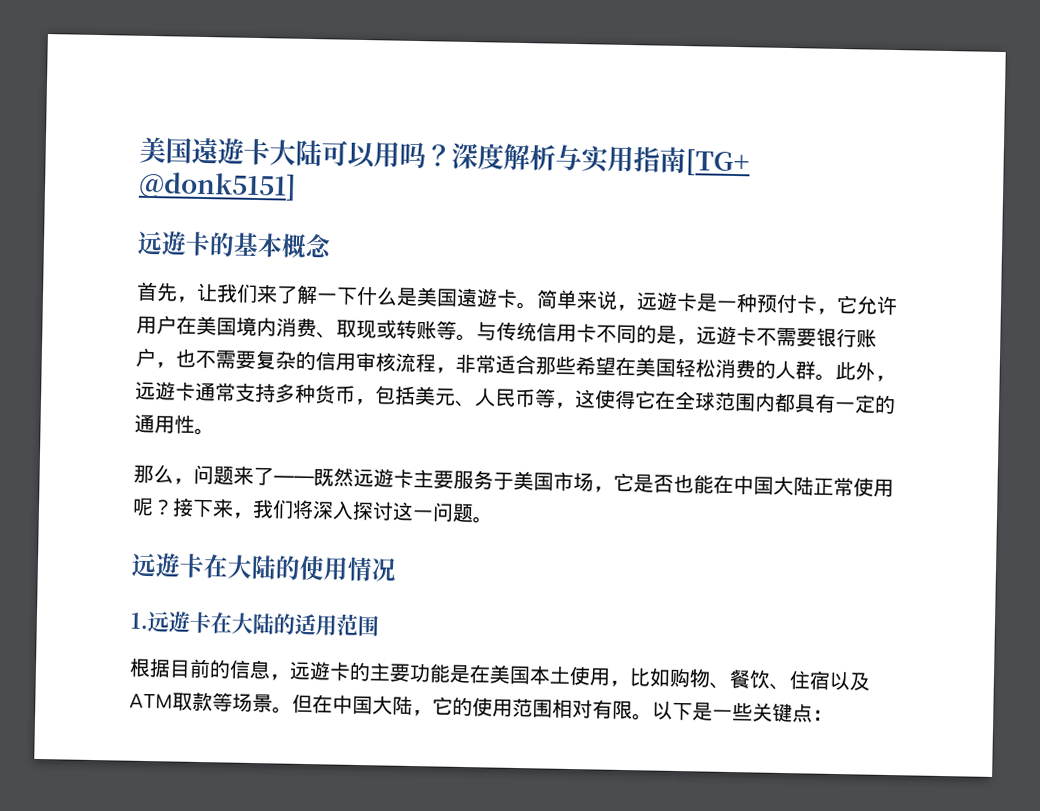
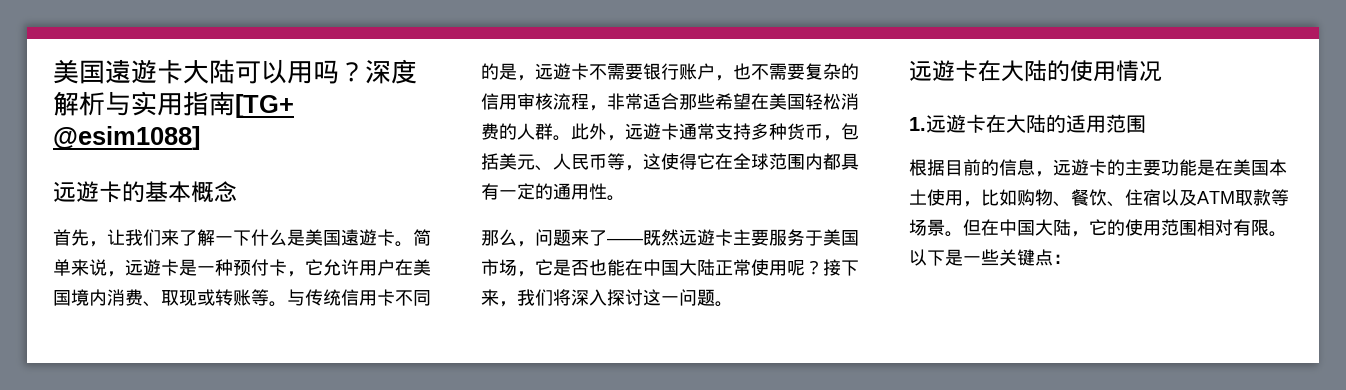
- 深度解析与实用指南[TG+ @donk5151]
+ 深度解析与实用指南[TG+ @esim1088]

